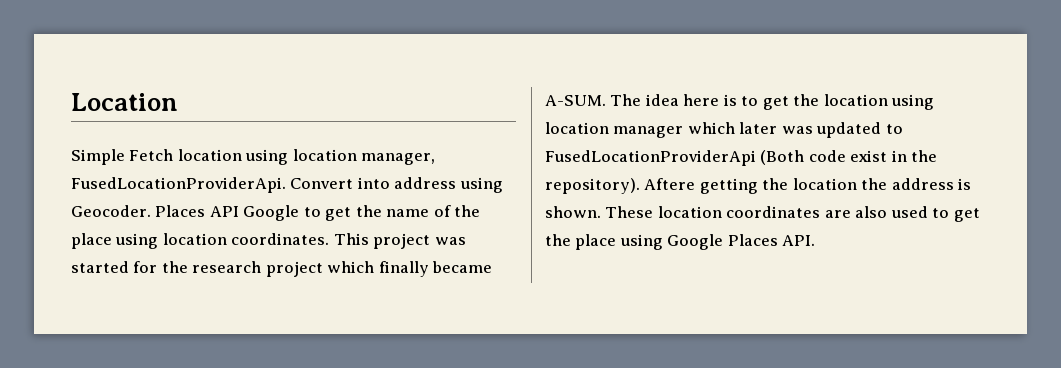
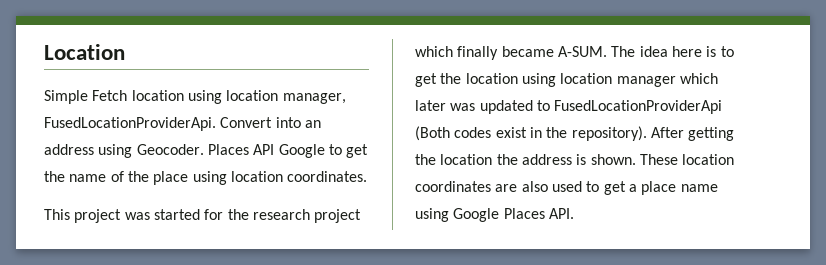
- Convert into address using Geocoder.
+ Convert into an address using Geocoder.
- Places API Google to get the name of the place using location coordinates. This project was started for the research project which finally became A-SUM.
+ Places API Google to get the name of the place using location coordinates.
+ This project was started for the research project which finally became A-SUM.
- The idea here is to get the location using location manager which later was updated to FusedLocationProviderApi (Both code exist in the repository).
+ The idea here is to get the location using location manager which later was updated to FusedLocationProviderApi (Both codes exist in the repository).
- Aftere getting the location the address is shown.
+ After getting the location the address is shown.
- These location coordinates are also used to get the place using Google Places API.
+ These location coordinates are also used to get a place name using Google Places API.

